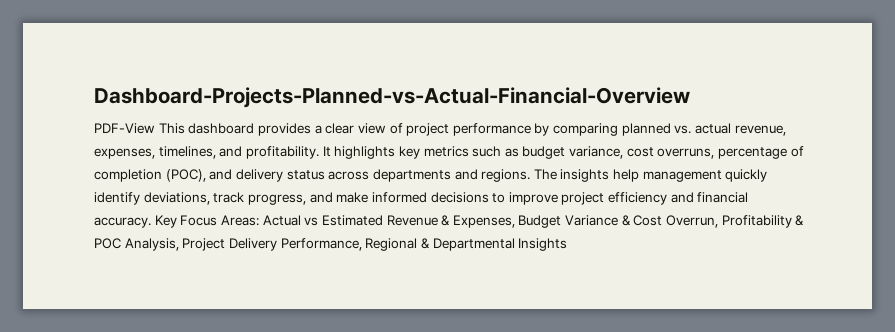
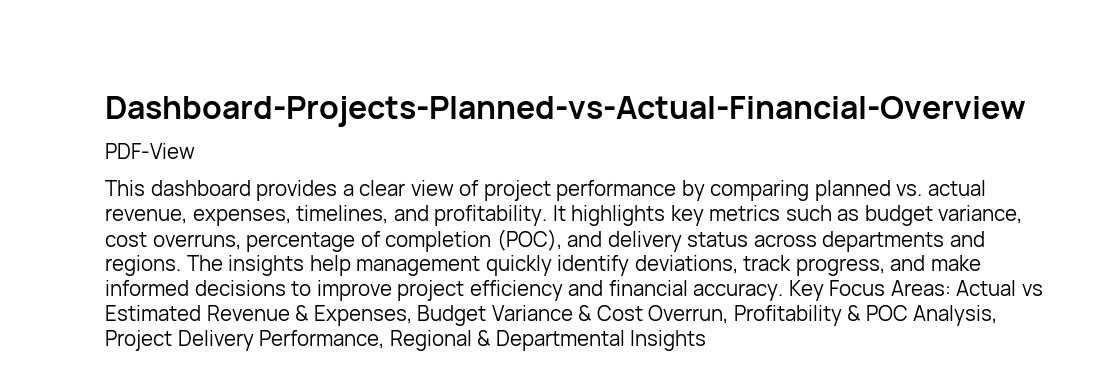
- PDF-View This dashboard provides a clear view of project performance by comparing planned vs. actual revenue, expenses, timelines, and profitability.
+ PDF-View
+ This dashboard provides a clear view of project performance by comparing planned vs. actual revenue, expenses, timelines, and profitability.

